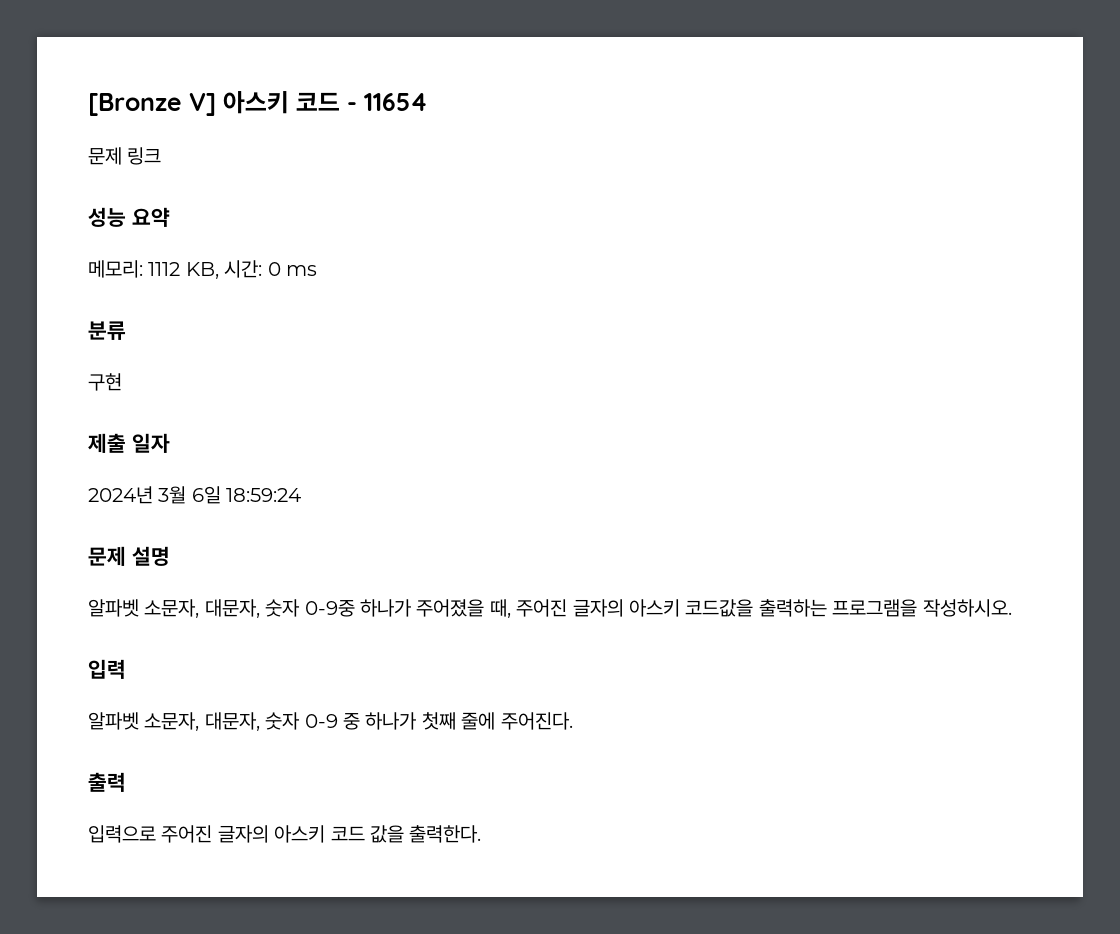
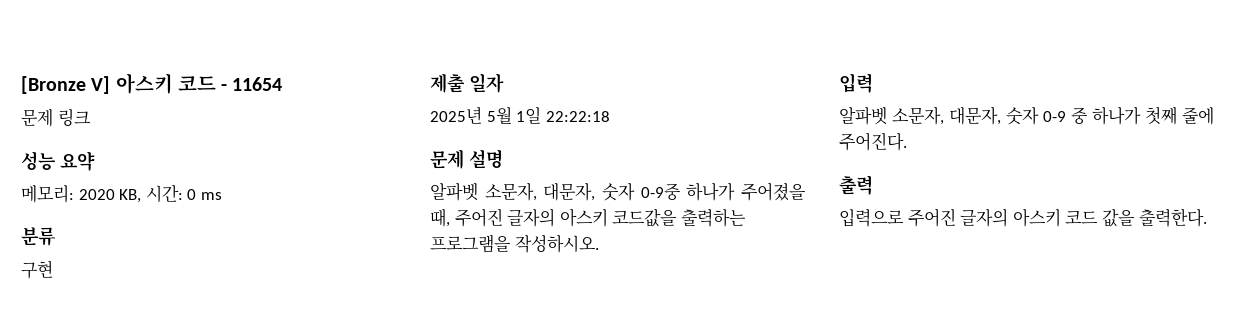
- 메모리: 1112 KB, 시간: 0 ms
+ 메모리: 2020 KB, 시간: 0 ms
- 2024년 3월 6일 18:59:24
+ 2025년 5월 1일 22:22:18

